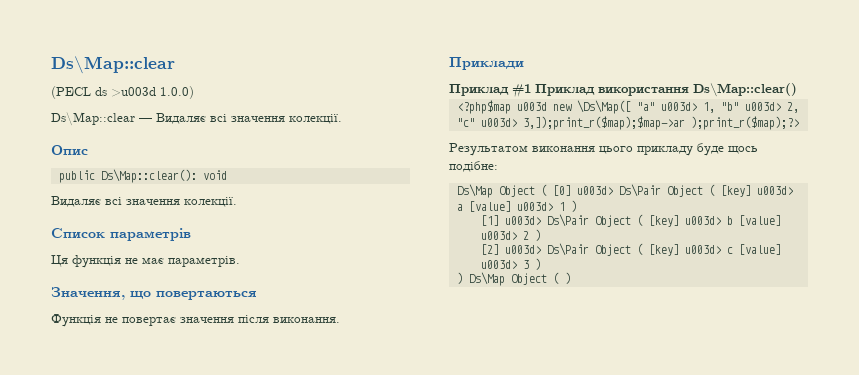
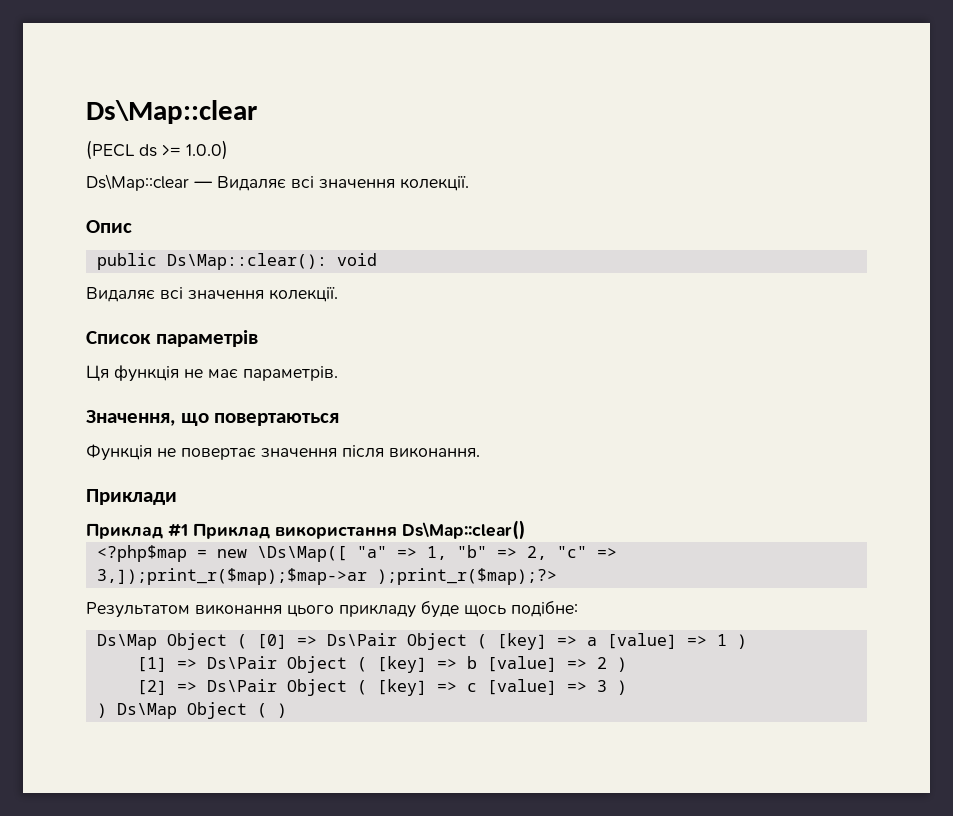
- (PECL ds >u003d 1.0.0)
+ (PECL ds >= 1.0.0)
- <?php$map u003d new \Ds\Map([ "a" u003d> 1, "b" u003d> 2, "c" u003d> 3,]);print_r($map);$map->ar );print_r($map);?>
+ <?php$map = new \Ds\Map([ "a" => 1, "b" => 2, "c" => 3,]);print_r($map);$map->ar );print_r($map);?>
- Ds\Map Object ( [0] u003d> Ds\Pair Object ( [key] u003d> a [value] u003d> 1 )
+ Ds\Map Object ( [0] => Ds\Pair Object ( [key] => a [value] => 1 )
- [1] u003d> Ds\Pair Object ( [key] u003d> b [value] u003d> 2 )
+ [1] => Ds\Pair Object ( [key] => b [value] => 2 )
- [2] u003d> Ds\Pair Object ( [key] u003d> c [value] u003d> 3 )
+ [2] => Ds\Pair Object ( [key] => c [value] => 3 )

